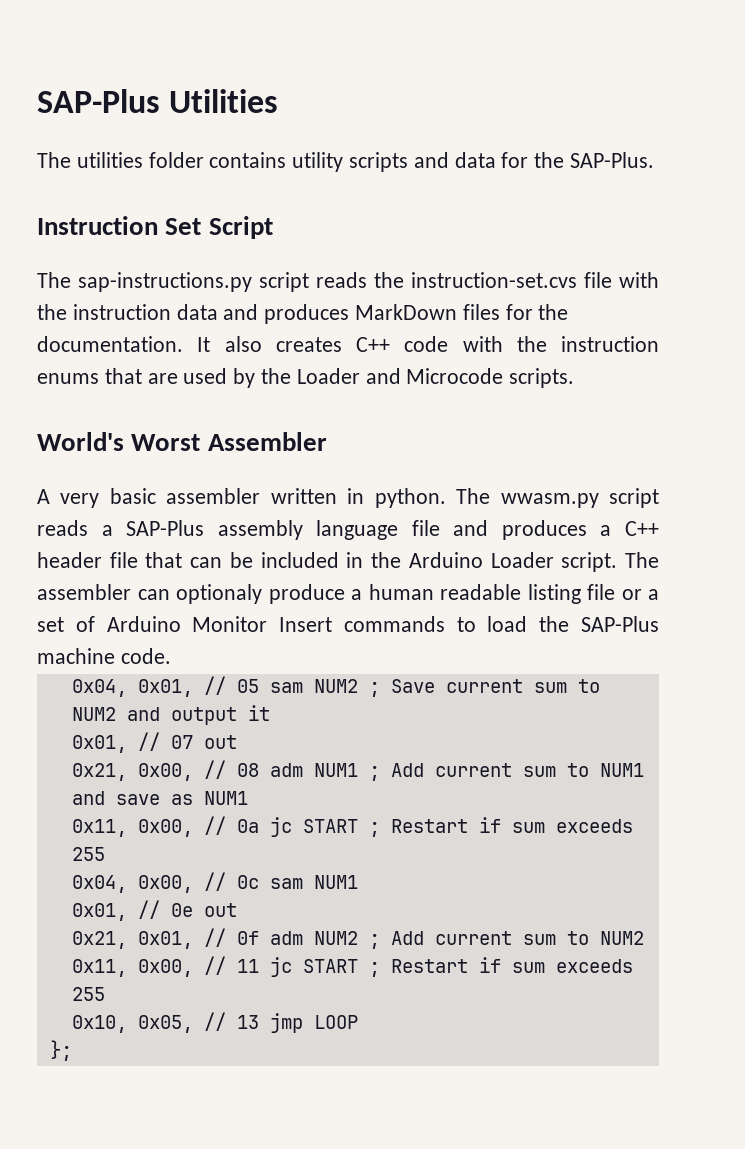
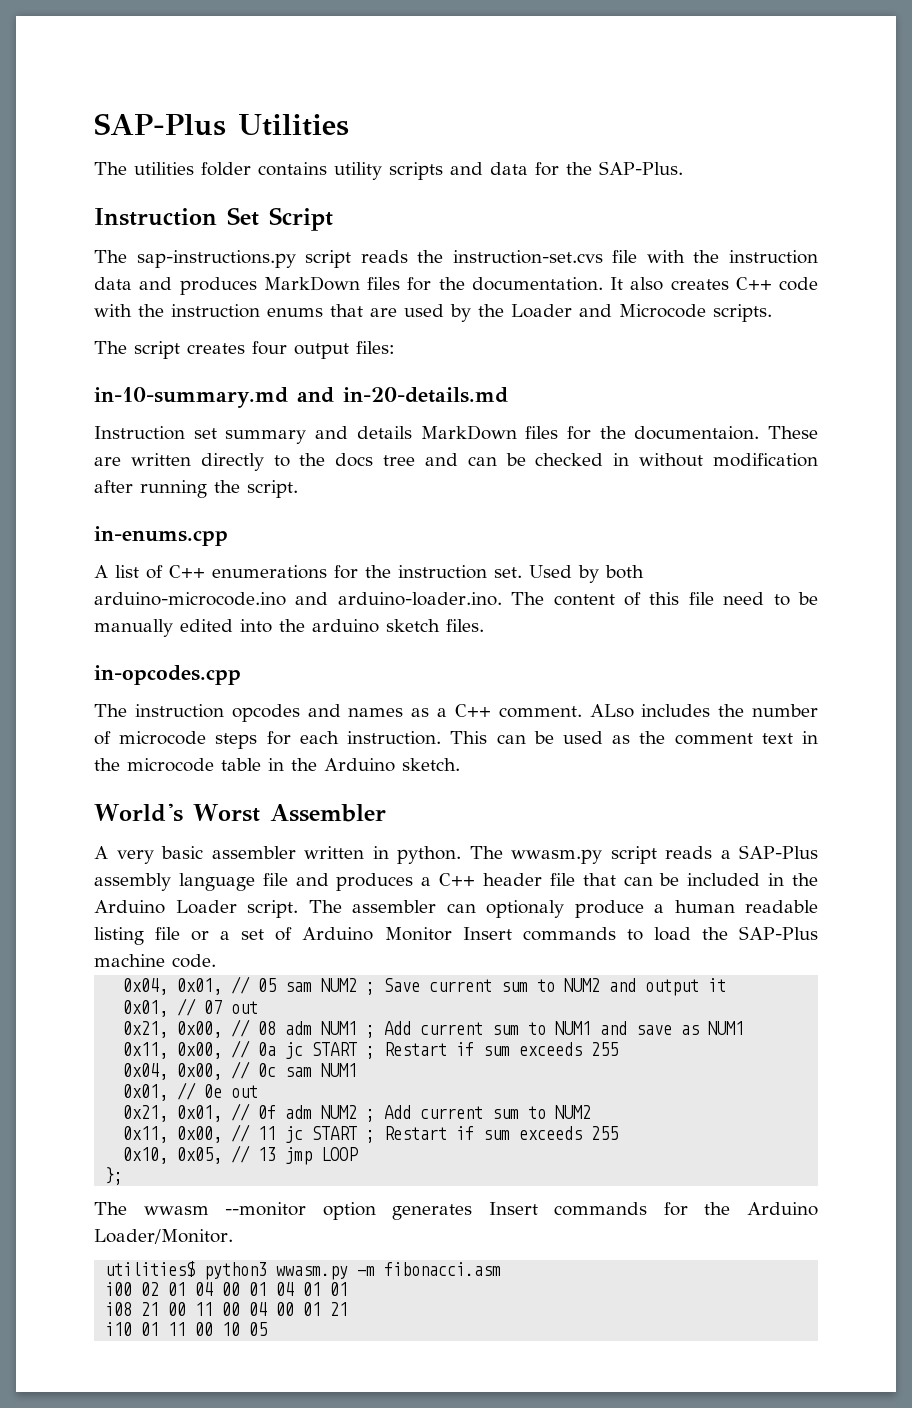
+ The script creates four output files:
+ in-10-summary.md and in-20-details.md
+ Instruction set summary and details MarkDown files for the documentaion. These are written directly to the docs tree and can be checked in without modification after running the script.
+ in-enums.cpp
+ A list of C++ enumerations for the instruction set. Used by both arduino-microcode.ino and arduino-loader.ino. The content of this file need to be manually edited into the arduino sketch files.
+ in-opcodes.cpp
+ The instruction opcodes and names as a C++ comment. ALso includes the number of microcode steps for each instruction. This can be used as the comment text in the microcode table in the Arduino sketch.
+ The wwasm --monitor option generates Insert commands for the Arduino Loader/Monitor.
+ utilities$ python3 wwasm.py -m fibonacci.asm
+ i00 02 01 04 00 01 04 01 01
+ i08 21 00 11 00 04 00 01 21
+ i10 01 11 00 10 05

